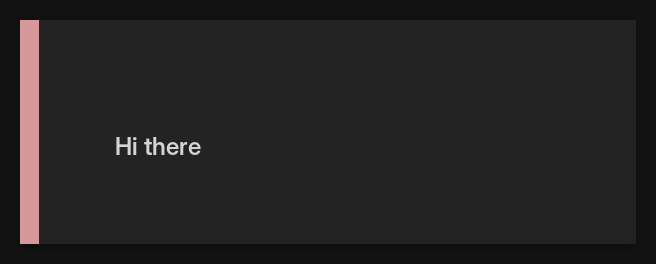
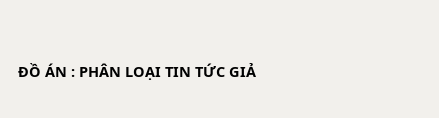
- Hi there
+ ĐỒ ÁN : PHÂN LOẠI TIN TỨC GIẢ

